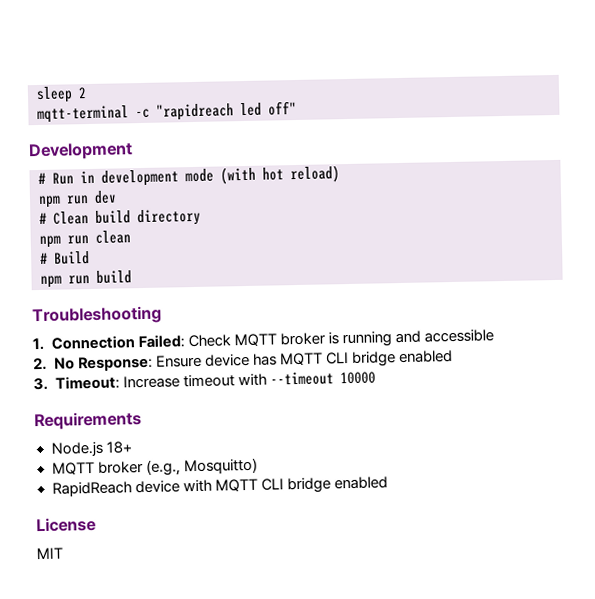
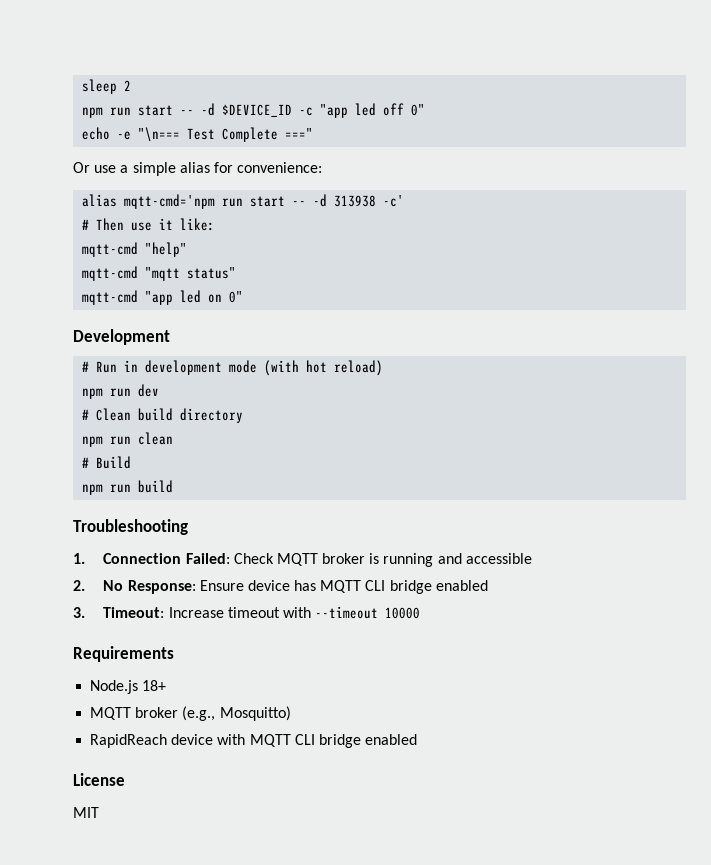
- mqtt-terminal -c "rapidreach led off"
+ npm run start -- -d $DEVICE_ID -c "app led off 0"
+ echo -e "\n=== Test Complete ==="
+ Or use a simple alias for convenience:
+ alias mqtt-cmd='npm run start -- -d 313938 -c'
+ # Then use it like:
+ mqtt-cmd "help"
+ mqtt-cmd "mqtt status"
+ mqtt-cmd "app led on 0"

